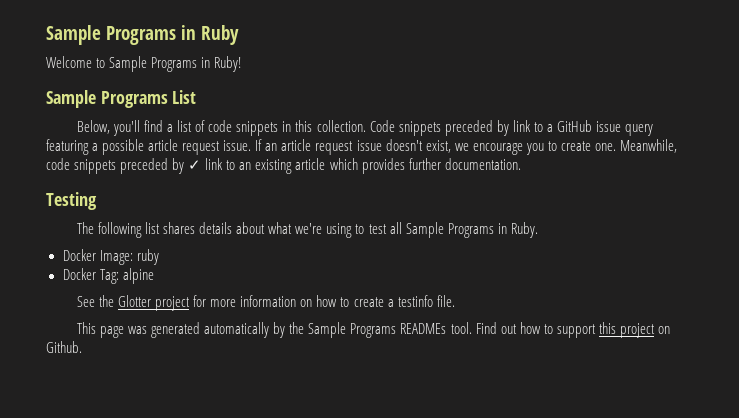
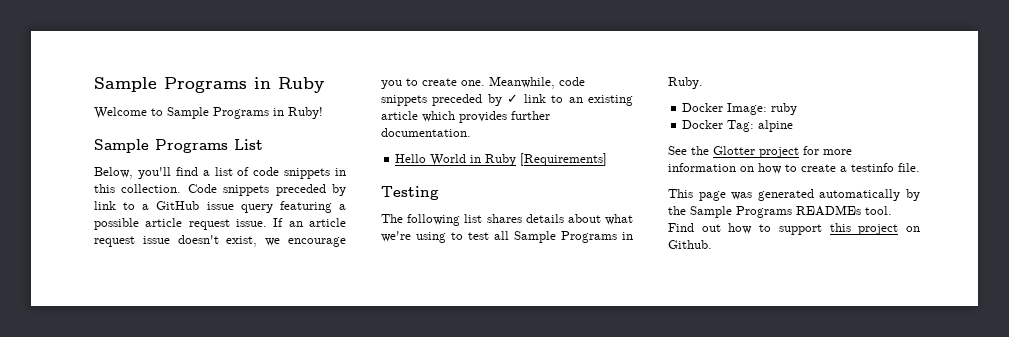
+ Hello World in Ruby [Requirements]

